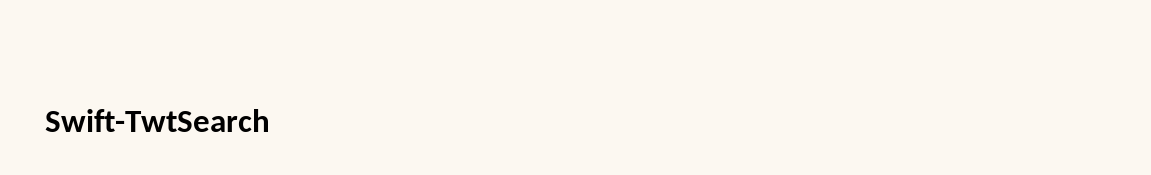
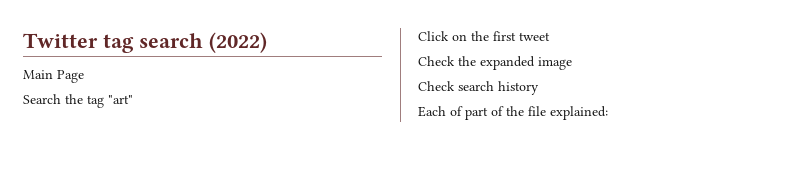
- Swift-TwtSearch
+ Twitter tag search (2022)
+ Main Page
+ Search the tag "art"
+ Click on the first tweet
+ Check the expanded image
+ Check search history
+ Each of part of the file explained:

